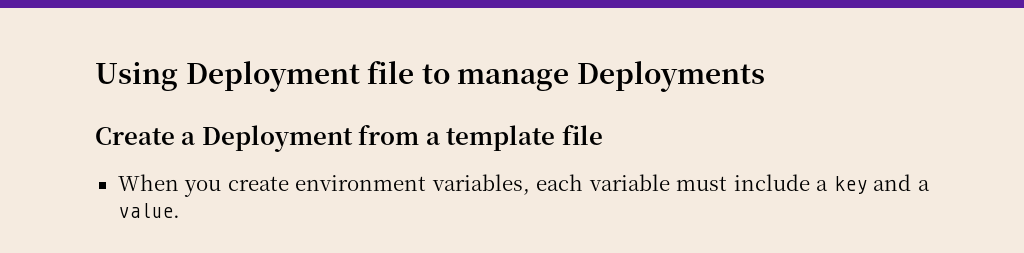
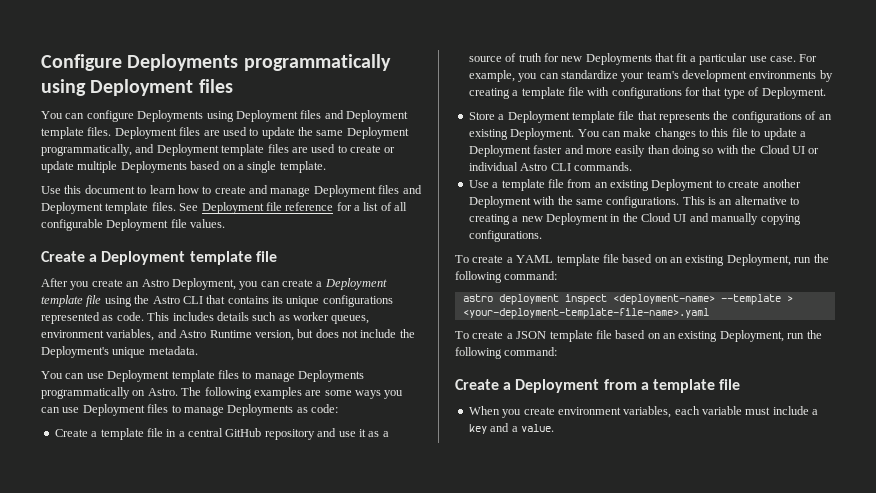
- Using Deployment file to manage Deployments
+ Configure Deployments programmatically using Deployment files
+ You can configure Deployments using Deployment files and Deployment template files. Deployment files are used to update the same Deployment programmatically, and Deployment template files are used to create or update multiple Deployments based on a single template.
+ Use this document to learn how to create and manage Deployment files and Deployment template files. See Deployment file reference for a list of all configurable Deployment file values.
+ Create a Deployment template file
+ After you create an Astro Deployment, you can create a Deployment template file using the Astro CLI that contains its unique configurations represented as code. This includes details such as worker queues, environment variables, and Astro Runtime version, but does not include the Deployment's unique metadata.
+ You can use Deployment template files to manage Deployments programmatically on Astro. The following examples are some ways you can use Deployment files to manage Deployments as code:
+ Create a template file in a central GitHub repository and use it as a source of truth for new Deployments that fit a particular use case. For example, you can standardize your team's development environments by creating a template file with configurations for that type of Deployment.
+ Store a Deployment template file that represents the configurations of an existing Deployment. You can make changes to this file to update a Deployment faster and more easily than doing so with the Cloud UI or individual Astro CLI commands.
+ Use a template file from an existing Deployment to create another Deployment with the same configurations. This is an alternative to creating a new Deployment in the Cloud UI and manually copying configurations.
+ To create a YAML template file based on an existing Deployment, run the following command:
+ astro deployment inspect <deployment-name> --template > <your-deployment-template-file-name>.yaml
+ To create a JSON template file based on an existing Deployment, run the following command:

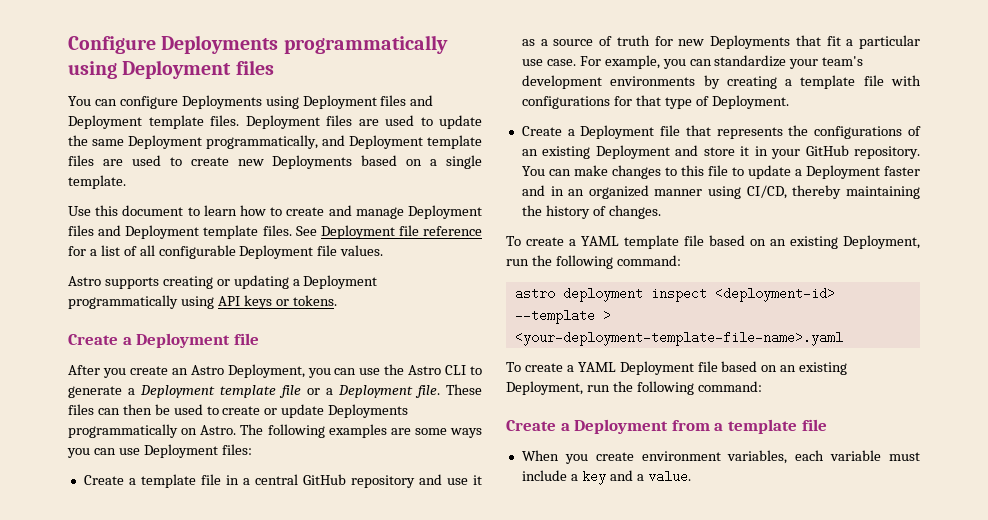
- Deployment files are used to update the same Deployment programmatically, and Deployment template files are used to create or update multiple Deployments based on a single template.
+ Deployment files are used to update the same Deployment programmatically, and Deployment template files are used to create new Deployments based on a single template.
- Create a Deployment template file
+ Astro supports creating or updating a Deployment programmatically using API keys or tokens.
+ Create a Deployment file
- After you create an Astro Deployment, you can create a Deployment template file using the Astro CLI that contains its unique configurations represented as code. This includes details such as worker queues, environment variables, and Astro Runtime version, but does not include the Deployment's unique metadata.
- You can use Deployment template files to manage Deployments programmatically on Astro.
+ After you create an Astro Deployment, you can use the Astro CLI to generate a Deployment template file or a Deployment file. These files can then be used to create or update Deployments programmatically on Astro.
- The following examples are some ways you can use Deployment files to manage Deployments as code:
+ The following examples are some ways you can use Deployment files:
- Store a Deployment template file that represents the configurations of an existing Deployment.
+ Create a Deployment file that represents the configurations of an existing Deployment and store it in your GitHub repository.
- You can make changes to this file to update a Deployment faster and more easily than doing so with the Cloud UI or individual Astro CLI commands.
- Use a template file from an existing Deployment to create another Deployment with the same configurations. This is an alternative to creating a new Deployment in the Cloud UI and manually copying configurations.
+ You can make changes to this file to update a Deployment faster and in an organized manner using CI/CD, thereby maintaining the history of changes.
- astro deployment inspect <deployment-name> --template > <your-deployment-template-file-name>.yaml
+ astro deployment inspect <deployment-id> --template > <your-deployment-template-file-name>.yaml
- To create a JSON template file based on an existing Deployment, run the following command:
+ To create a YAML Deployment file based on an existing Deployment, run the following command:

